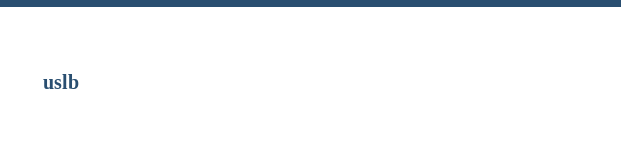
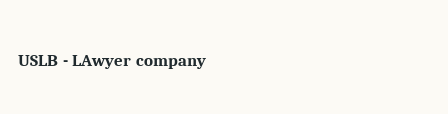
- uslb
+ USLB - LAwyer company

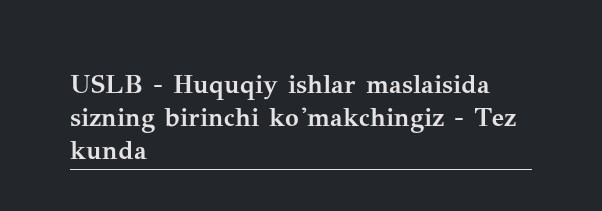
- USLB - LAwyer company
+ USLB - Huquqiy ishlar maslaisida sizning birinchi ko'makchingiz - Tez kunda

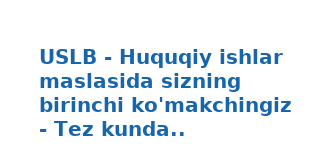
- USLB - Huquqiy ishlar maslaisida sizning birinchi ko'makchingiz - Tez kunda
+ USLB - Huquqiy ishlar maslasida sizning birinchi ko'makchingiz - Tez kunda..

